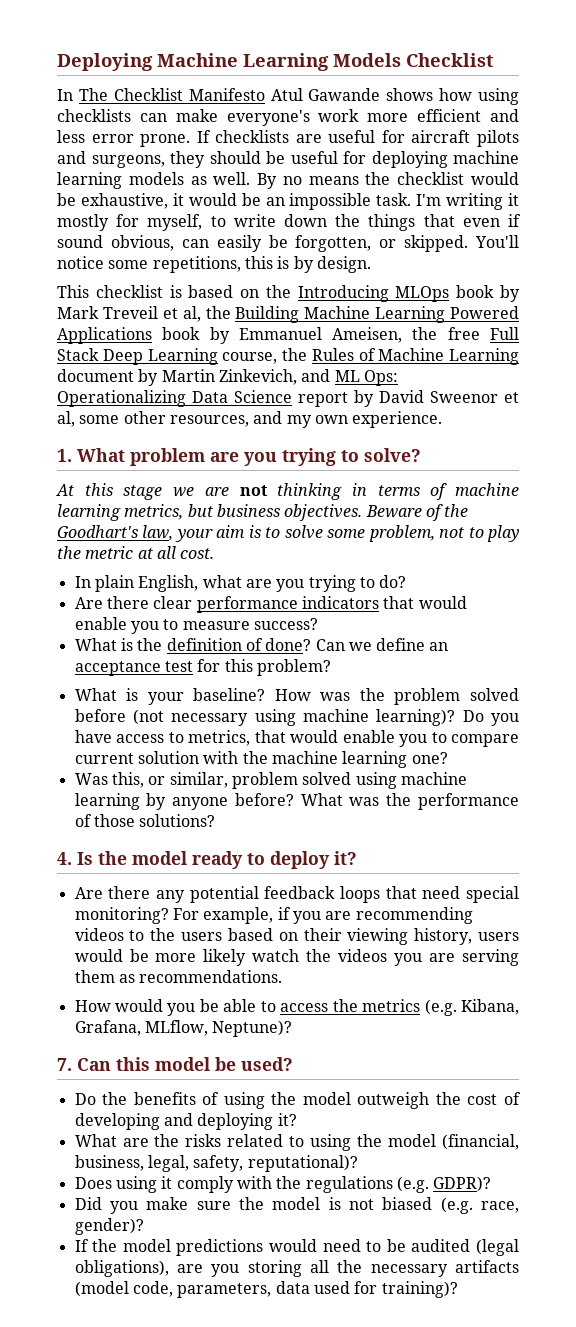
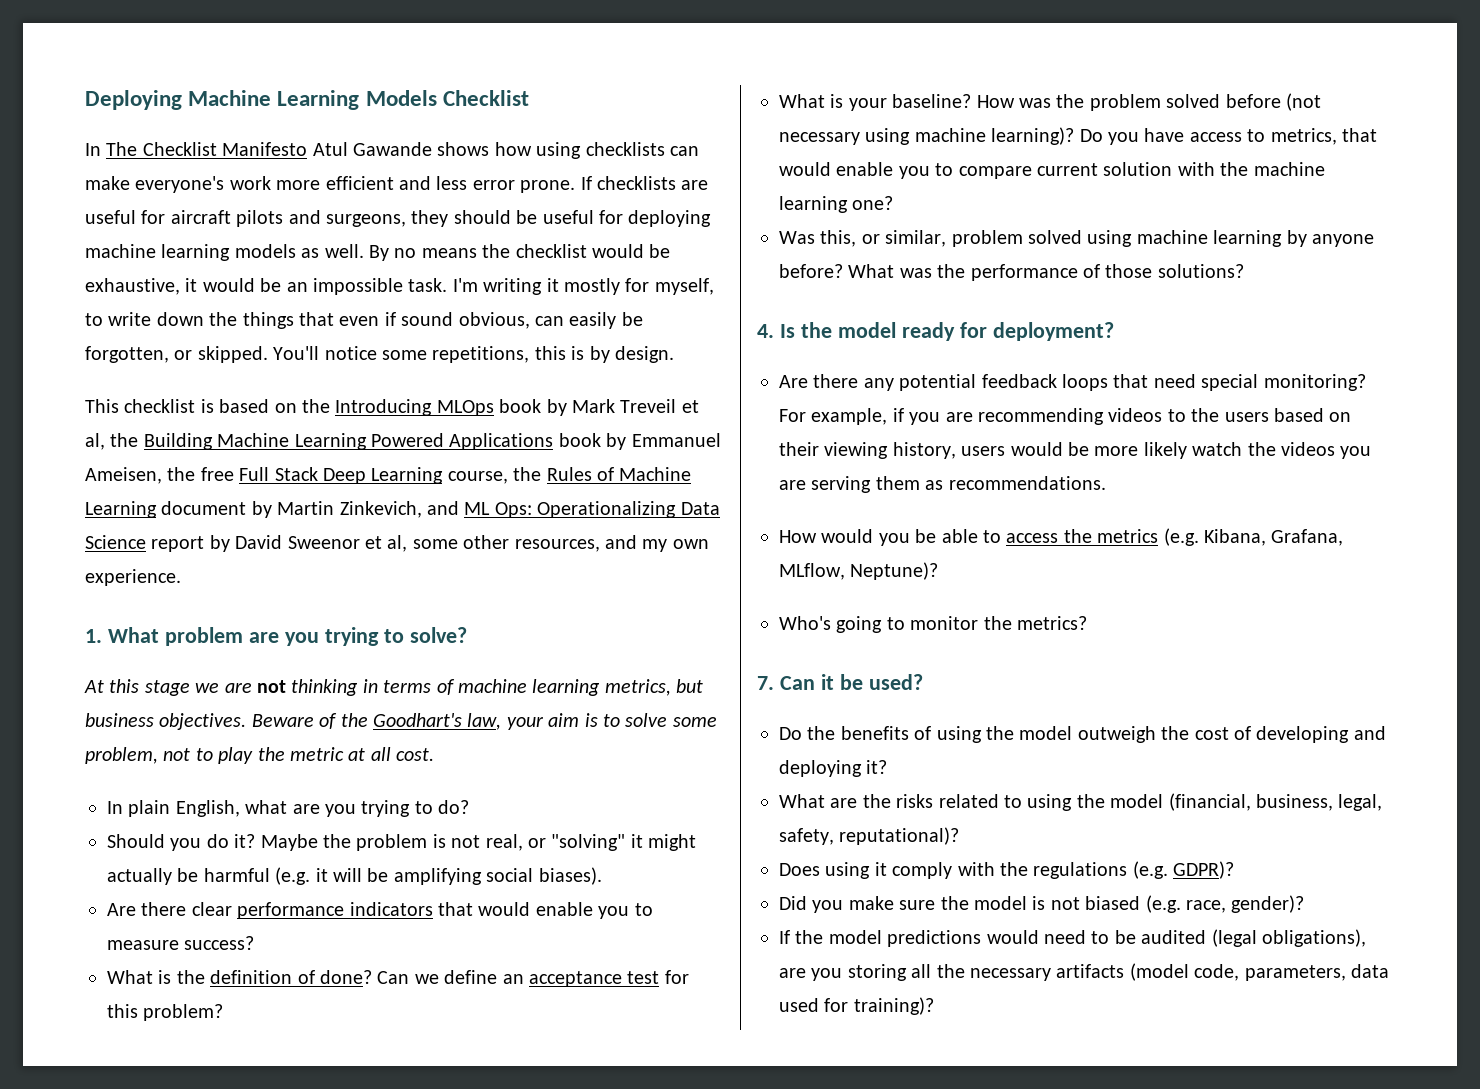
+ Should you do it? Maybe the problem is not real, or "solving" it might actually be harmful (e.g. it will be amplifying social biases).
- 4. Is the model ready to deploy it?
+ 4. Is the model ready for deployment?
+ Who's going to monitor the metrics?
- 7. Can this model be used?
+ 7. Can it be used?

